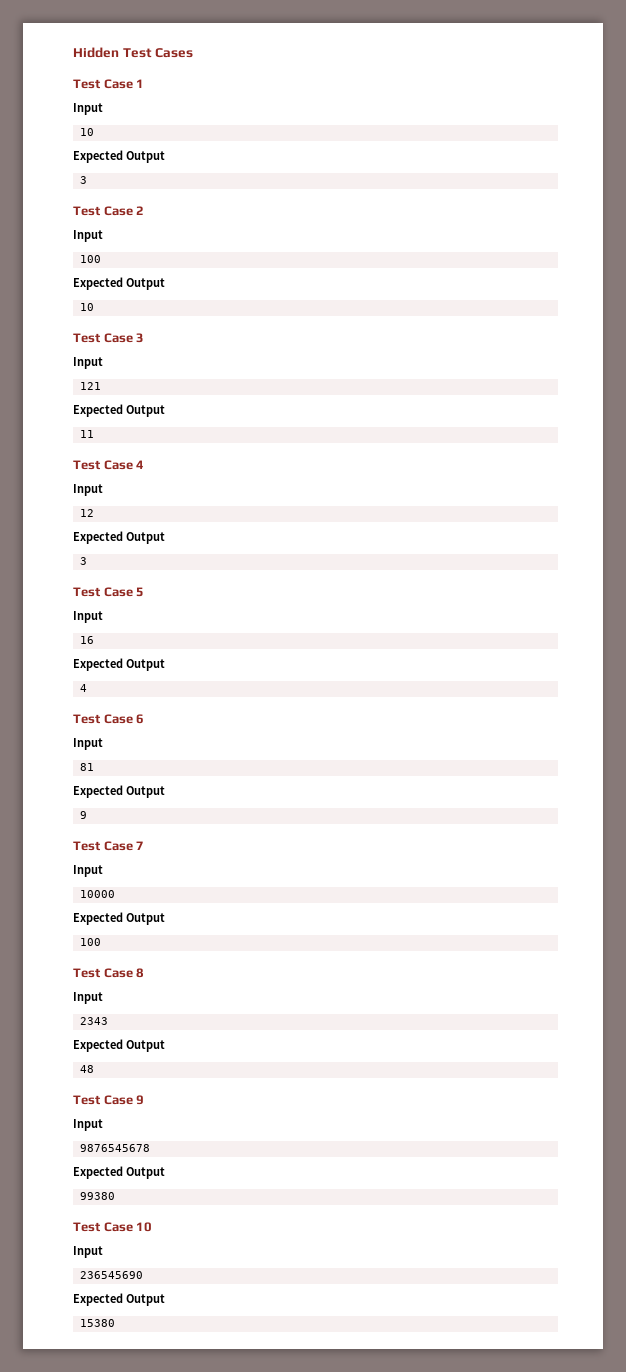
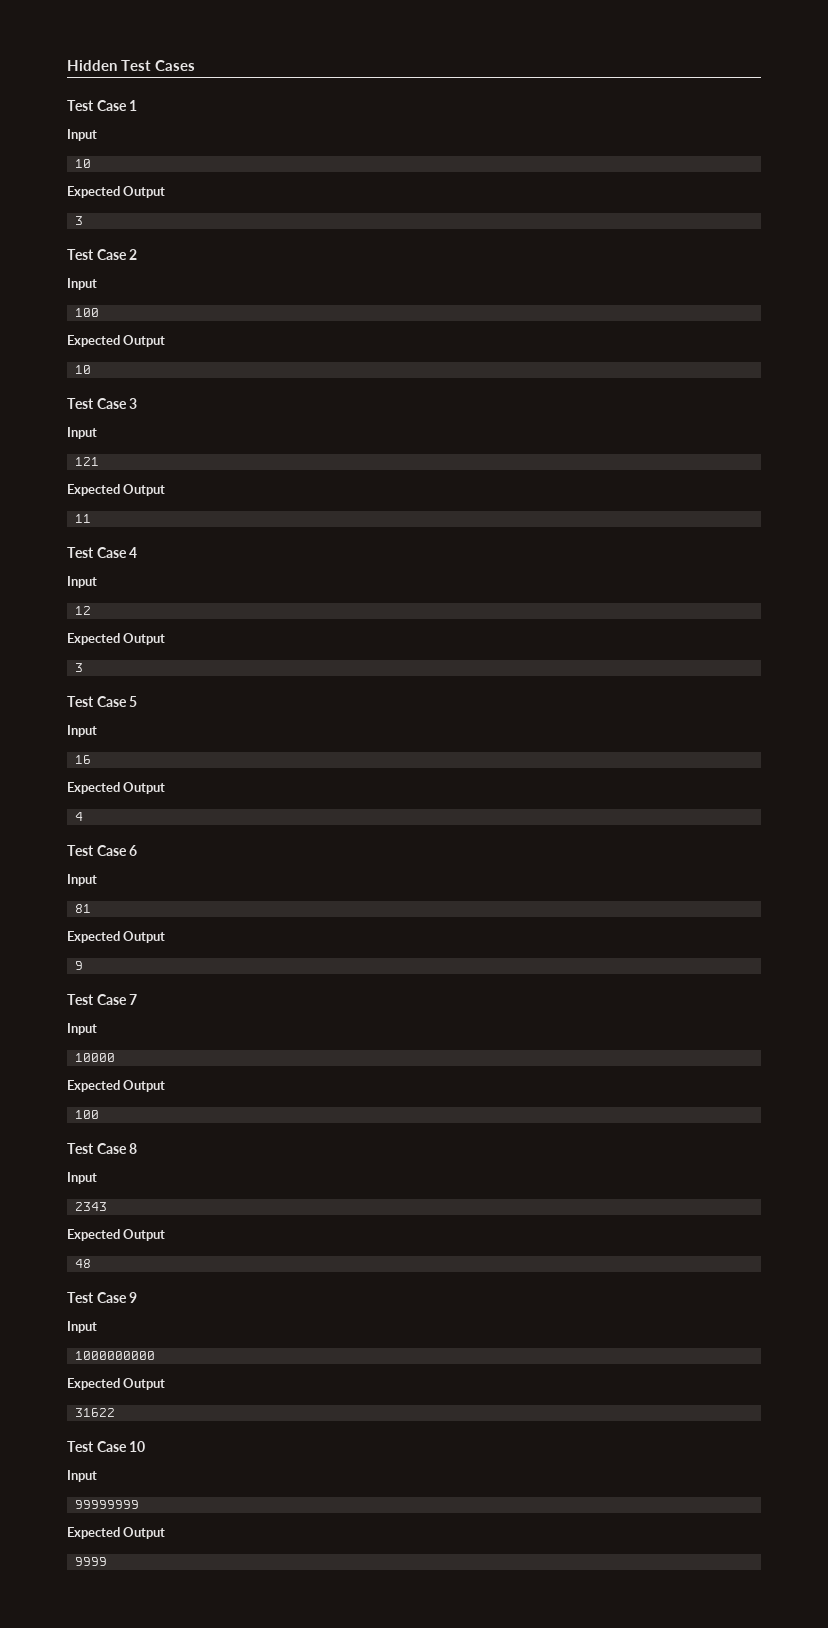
- 9876545678
+ 1000000000
  Expected Output
- 99380
+ 31622
- 236545690
+ 99999999
  Expected Output
- 15380
+ 9999

